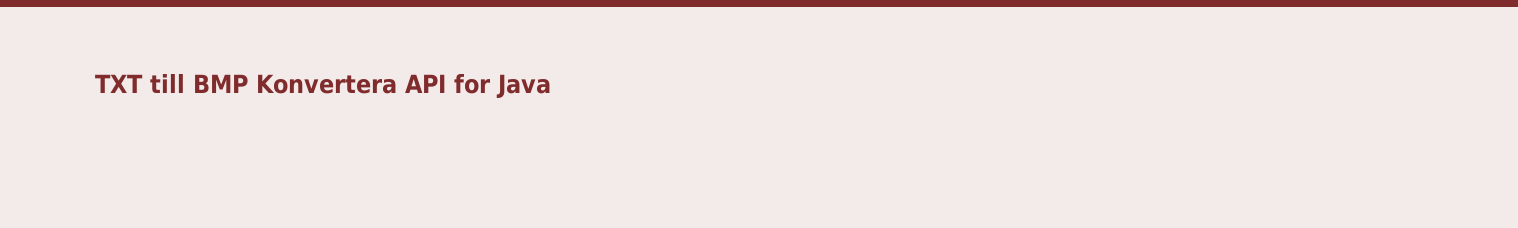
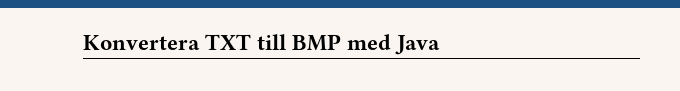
- TXT till BMP Konvertera API for Java
+ Konvertera TXT till BMP med Java

